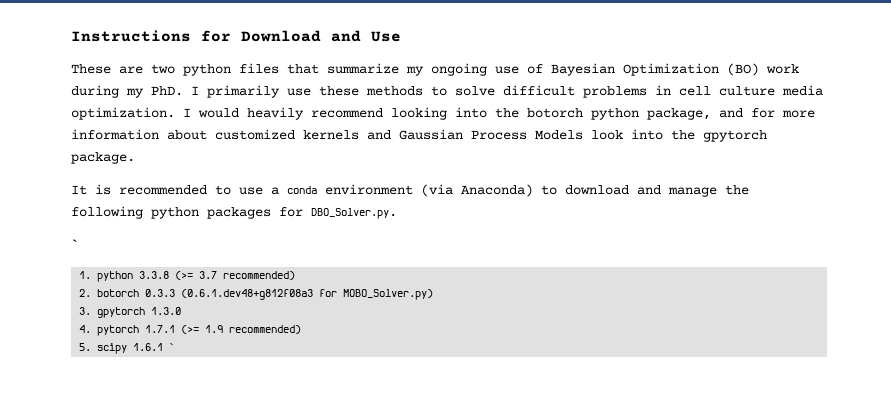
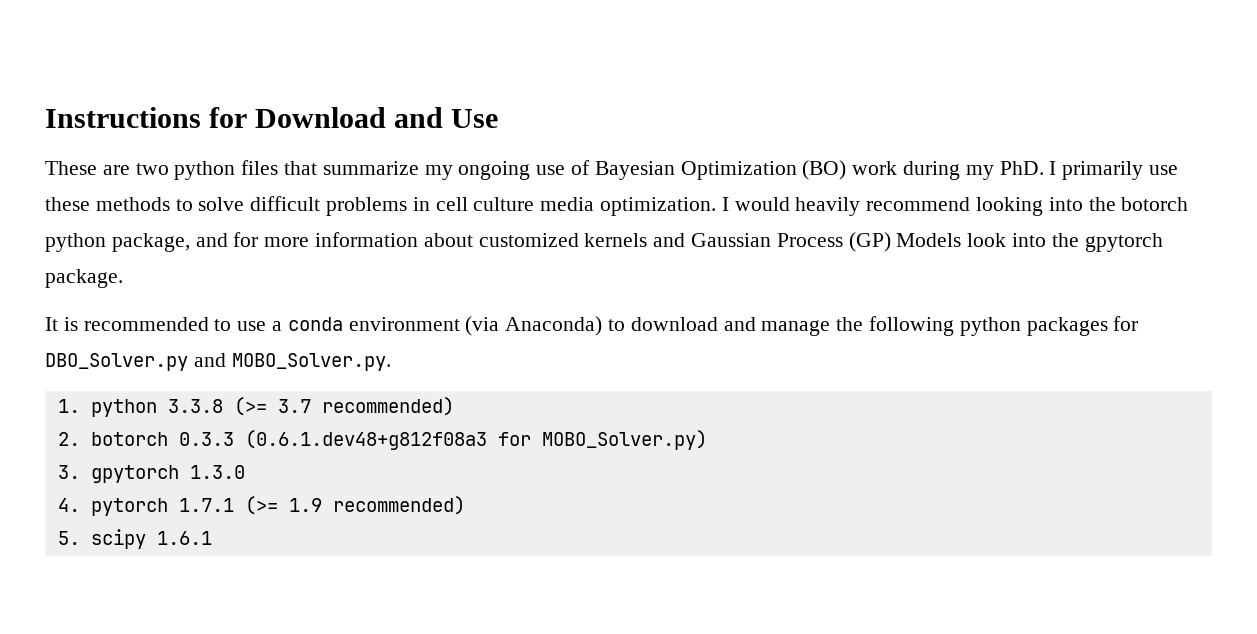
- I would heavily recommend looking into the botorch python package, and for more information about customized kernels and Gaussian Process Models look into the gpytorch package.
+ I would heavily recommend looking into the botorch python package, and for more information about customized kernels and Gaussian Process (GP) Models look into the gpytorch package.
- It is recommended to use a conda environment (via Anaconda) to download and manage the following python packages for DBO_Solver.py.
- `
+ It is recommended to use a conda environment (via Anaconda) to download and manage the following python packages for DBO_Solver.py and MOBO_Solver.py.
- 5. scipy 1.6.1 `
+ 5. scipy 1.6.1

